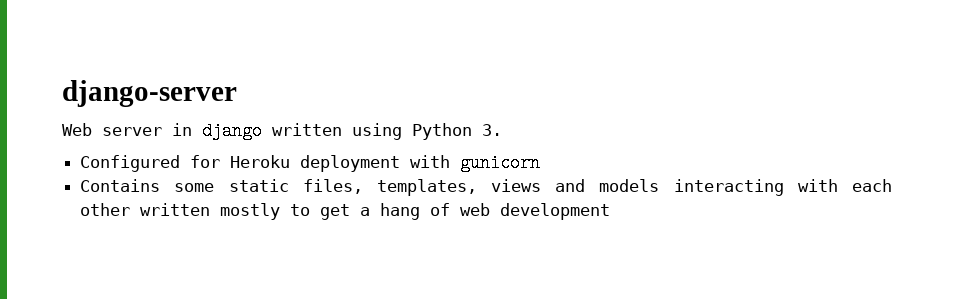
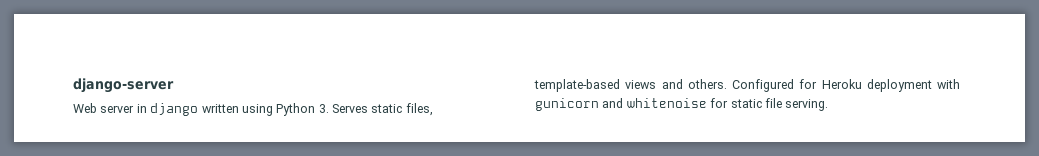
- Web server in django written using Python 3.
- Configured for Heroku deployment with gunicorn
- Contains some static files, templates, views and models interacting with each other written mostly to get a hang of web development
+ Web server in django written using Python 3. Serves static files, template-based views and others. Configured for Heroku deployment with gunicorn and whitenoise for static file serving.

